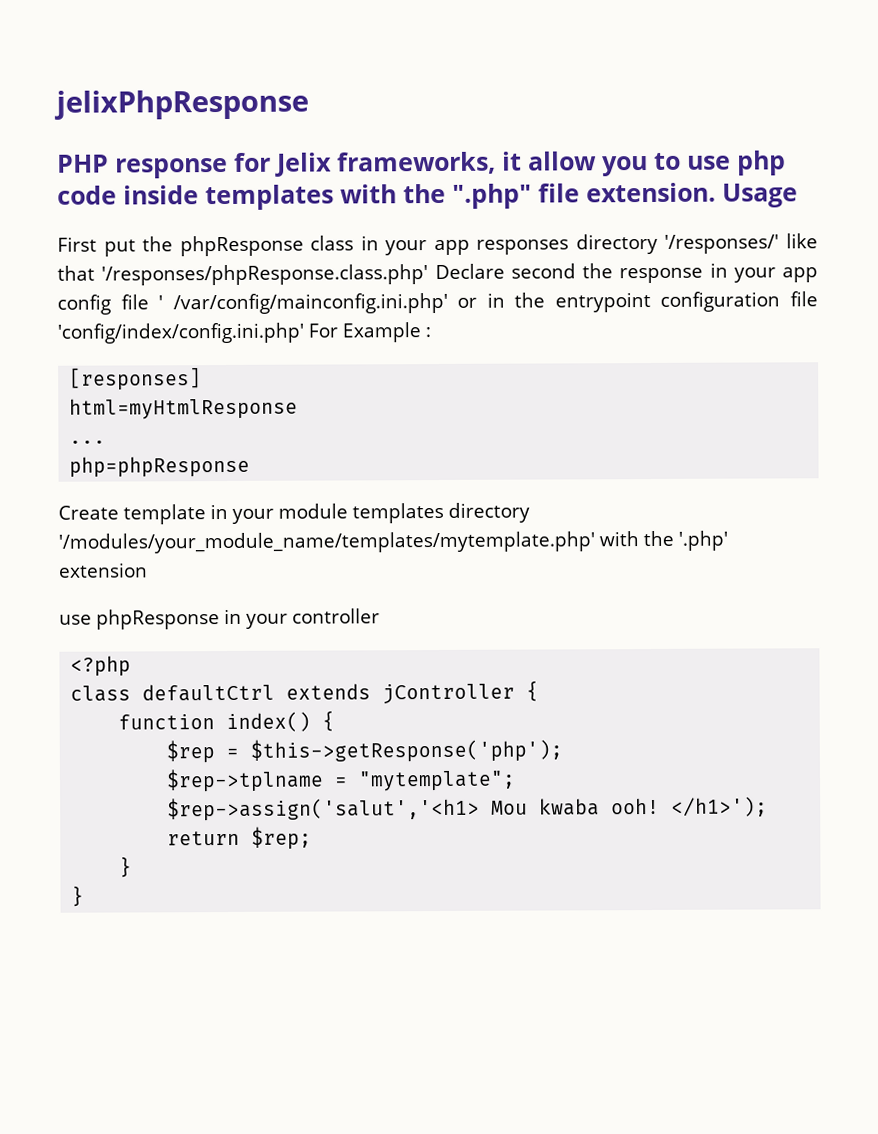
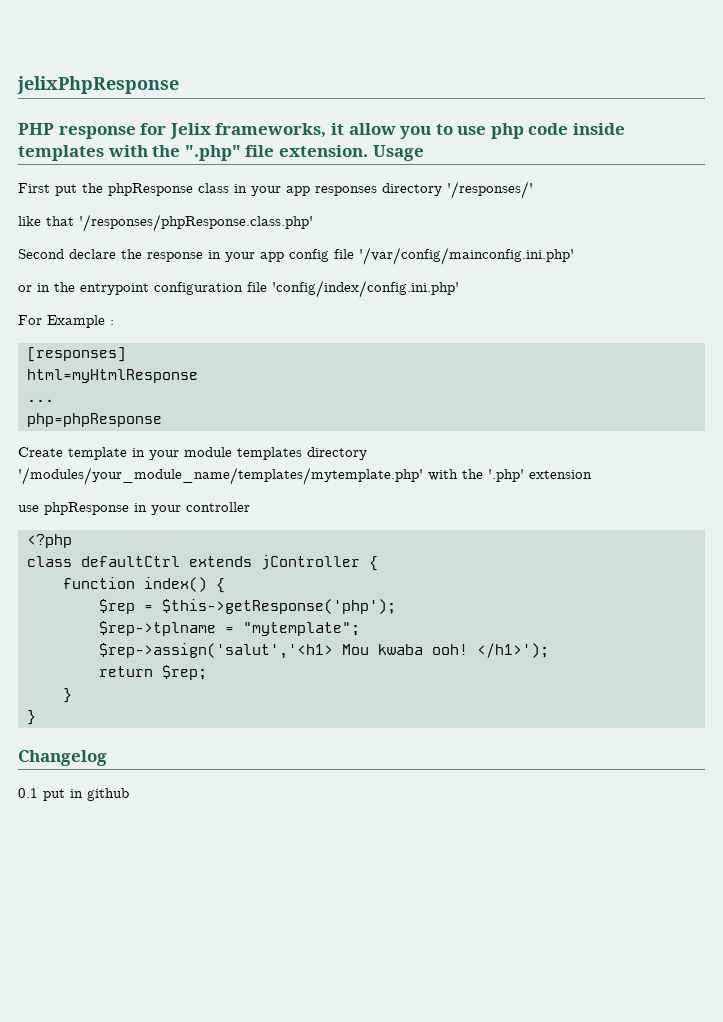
- First put the phpResponse class in your app responses directory '/responses/' like that '/responses/phpResponse.class.php' Declare second the response in your app config file ' /var/config/mainconfig.ini.php' or in the entrypoint configuration file 'config/index/config.ini.php' For Example :
+ First put the phpResponse class in your app responses directory '/responses/'
+ like that '/responses/phpResponse.class.php'
+ Second declare the response in your app config file '/var/config/mainconfig.ini.php'
+ or in the entrypoint configuration file 'config/index/config.ini.php'
+ For Example :
+ Changelog
+ 0.1 put in github

